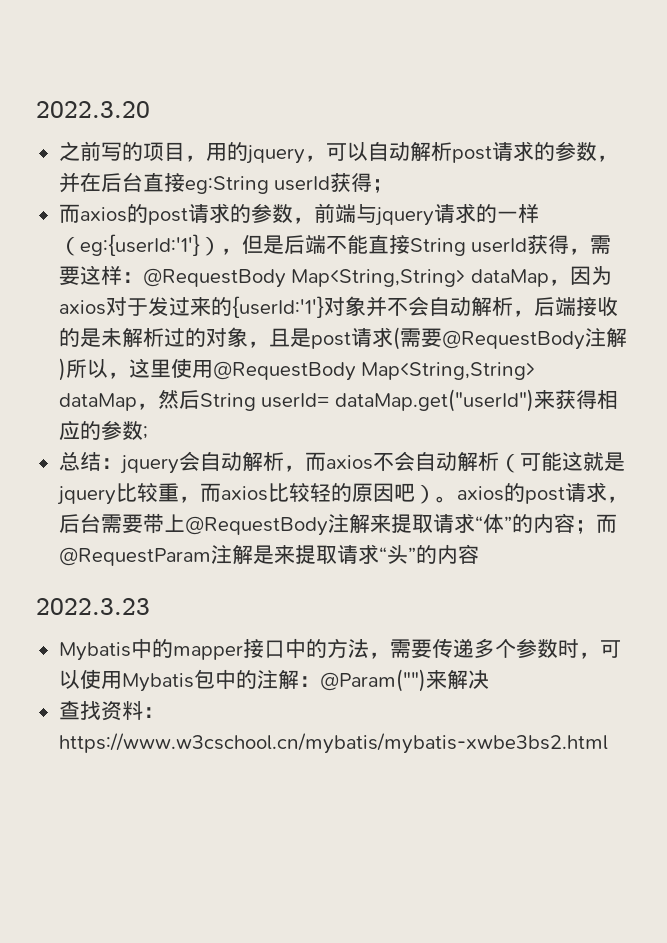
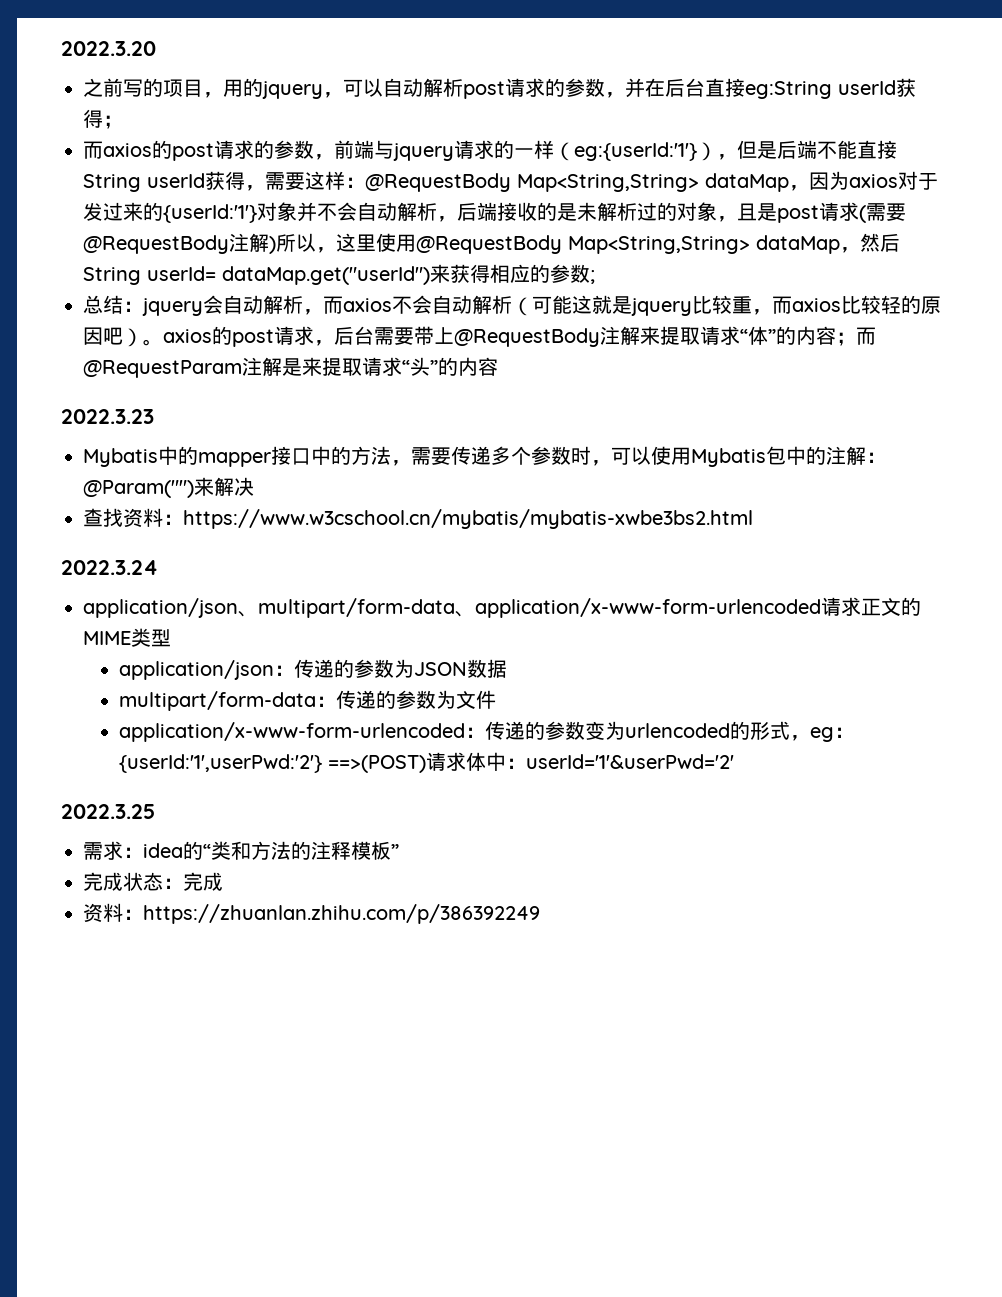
+ 2022.3.24
+ application/json、multipart/form-data、application/x-www-form-urlencoded请求正文的MIME类型
+ application/json：传递的参数为JSON数据
+ multipart/form-data：传递的参数为文件
+ application/x-www-form-urlencoded：传递的参数变为urlencoded的形式，eg：{userId:'1',userPwd:'2'} ==>(POST)请求体中：userId='1'&userPwd='2'
+ 2022.3.25
+ 需求：idea的“类和方法的注释模板”
+ 完成状态：完成
+ 资料：https://zhuanlan.zhihu.com/p/386392249

